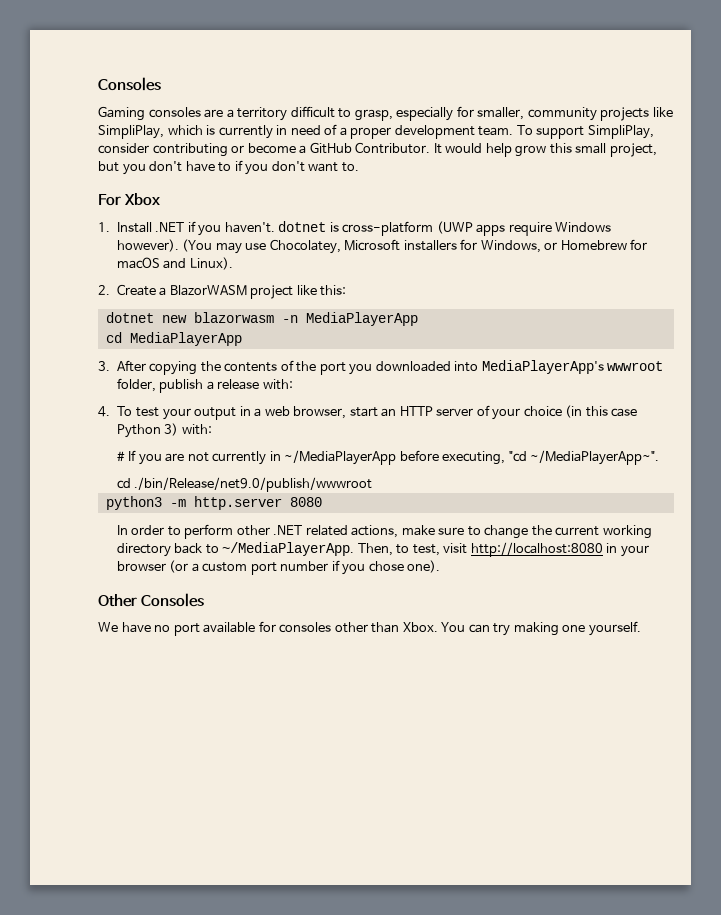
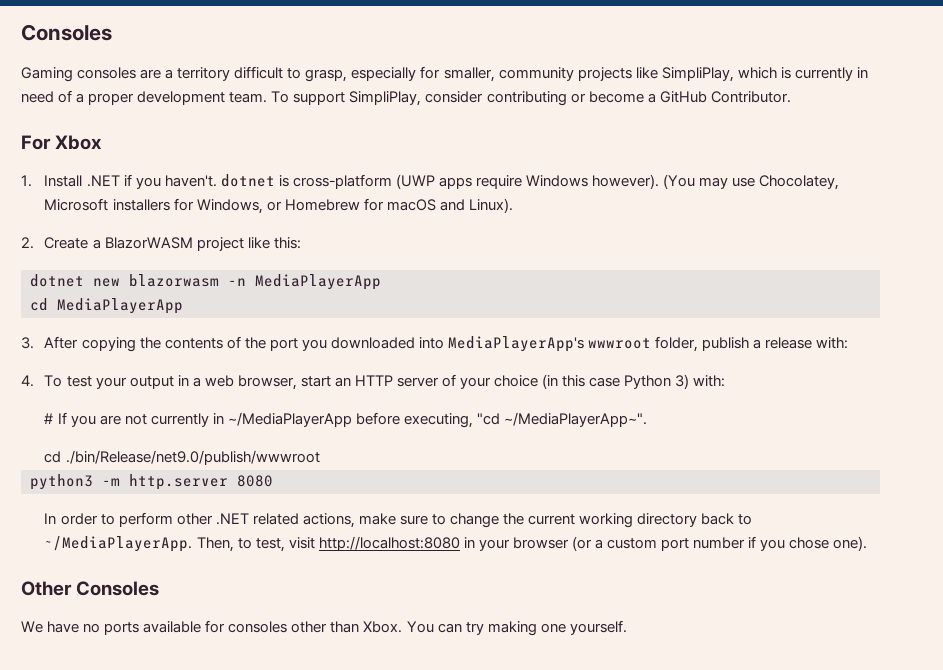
- It would help grow this small project, but you don't have to if you don't want to.
- We have no port available for consoles other than Xbox.
+ We have no ports available for consoles other than Xbox.

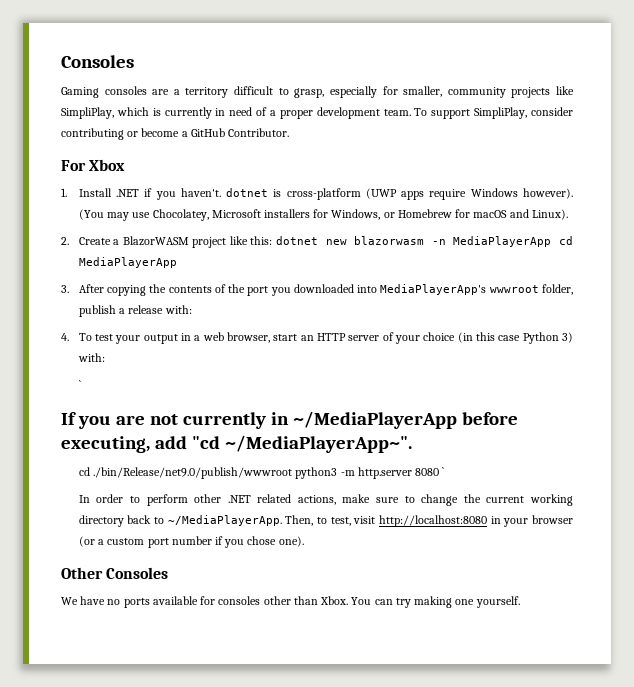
- 2. Create a BlazorWASM project like this:
- dotnet new blazorwasm -n MediaPlayerApp
- cd MediaPlayerApp
+ 2. Create a BlazorWASM project like this: dotnet new blazorwasm -n MediaPlayerApp cd MediaPlayerApp
  4. To test your output in a web browser, start an HTTP server of your choice (in this case Python 3) with:
- # If you are not currently in ~/MediaPlayerApp before executing, "cd ~/MediaPlayerApp~".
+ `
+ If you are not currently in ~/MediaPlayerApp before executing, add "cd ~/MediaPlayerApp~".
- cd ./bin/Release/net9.0/publish/wwwroot
- python3 -m http.server 8080
+ cd ./bin/Release/net9.0/publish/wwwroot python3 -m http.server 8080 `

